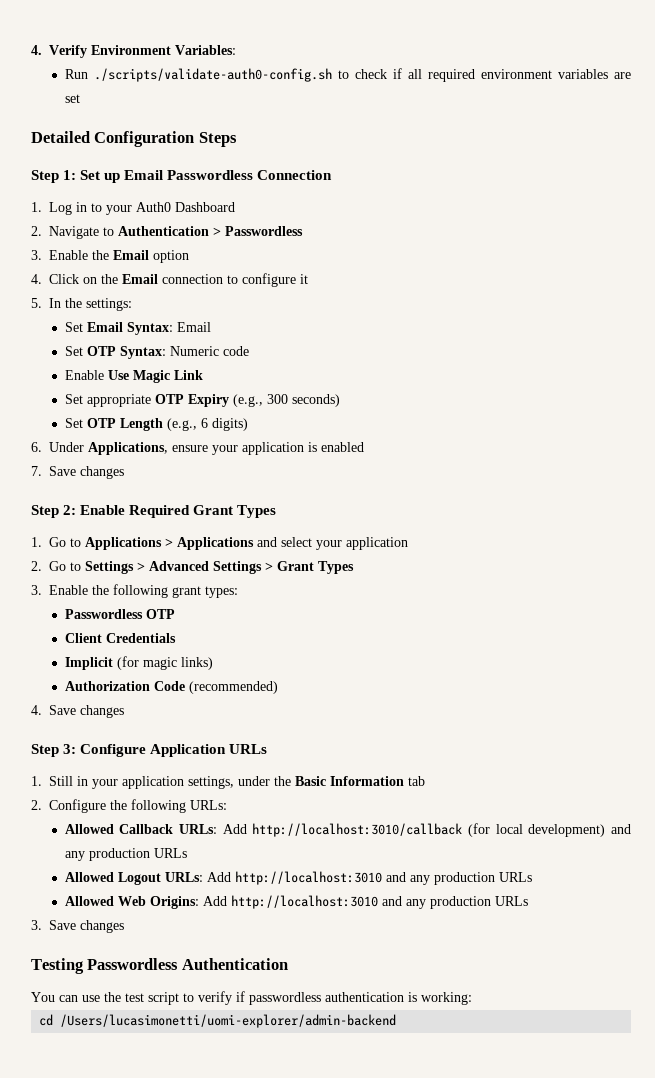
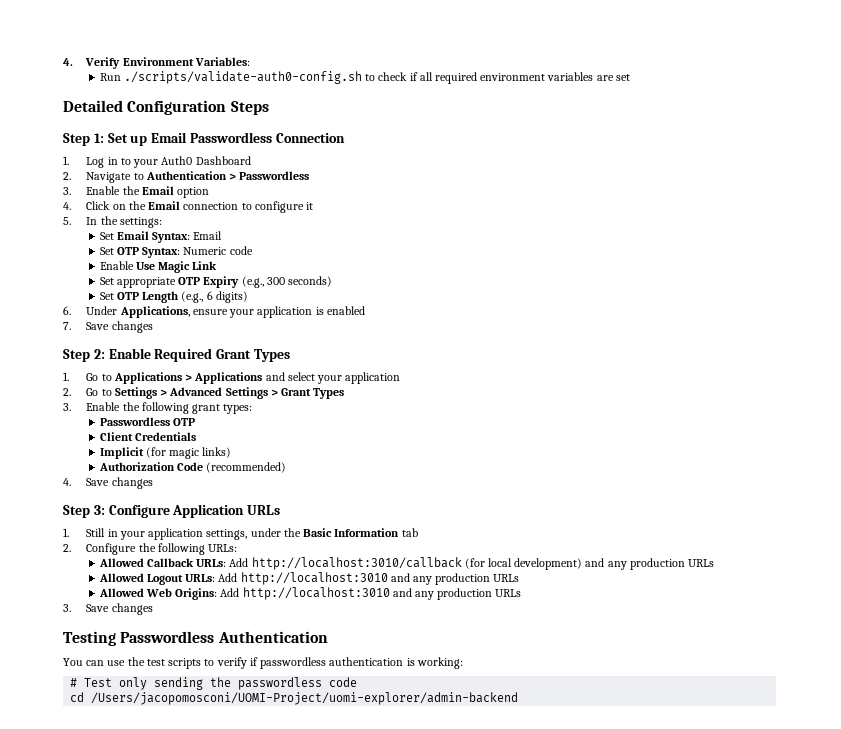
- You can use the test script to verify if passwordless authentication is working:
+ You can use the test scripts to verify if passwordless authentication is working:
+ # Test only sending the passwordless code
- cd /Users/lucasimonetti/uomi-explorer/admin-backend
+ cd /Users/jacopomosconi/UOMI-Project/uomi-explorer/admin-backend

